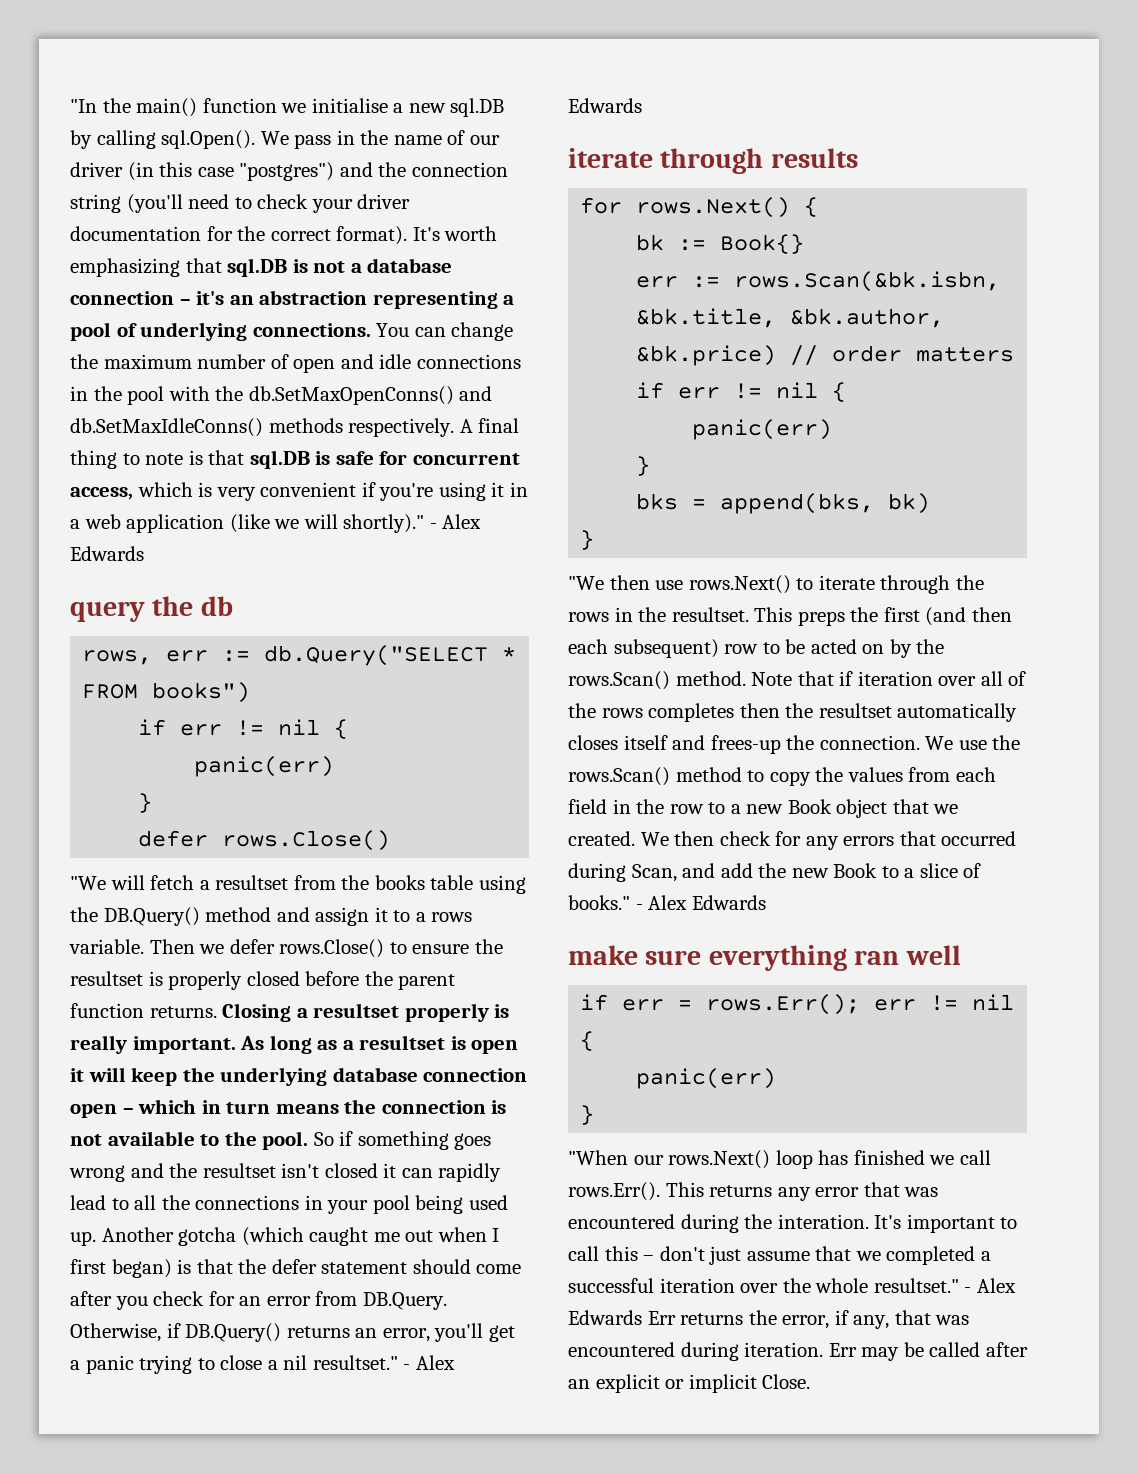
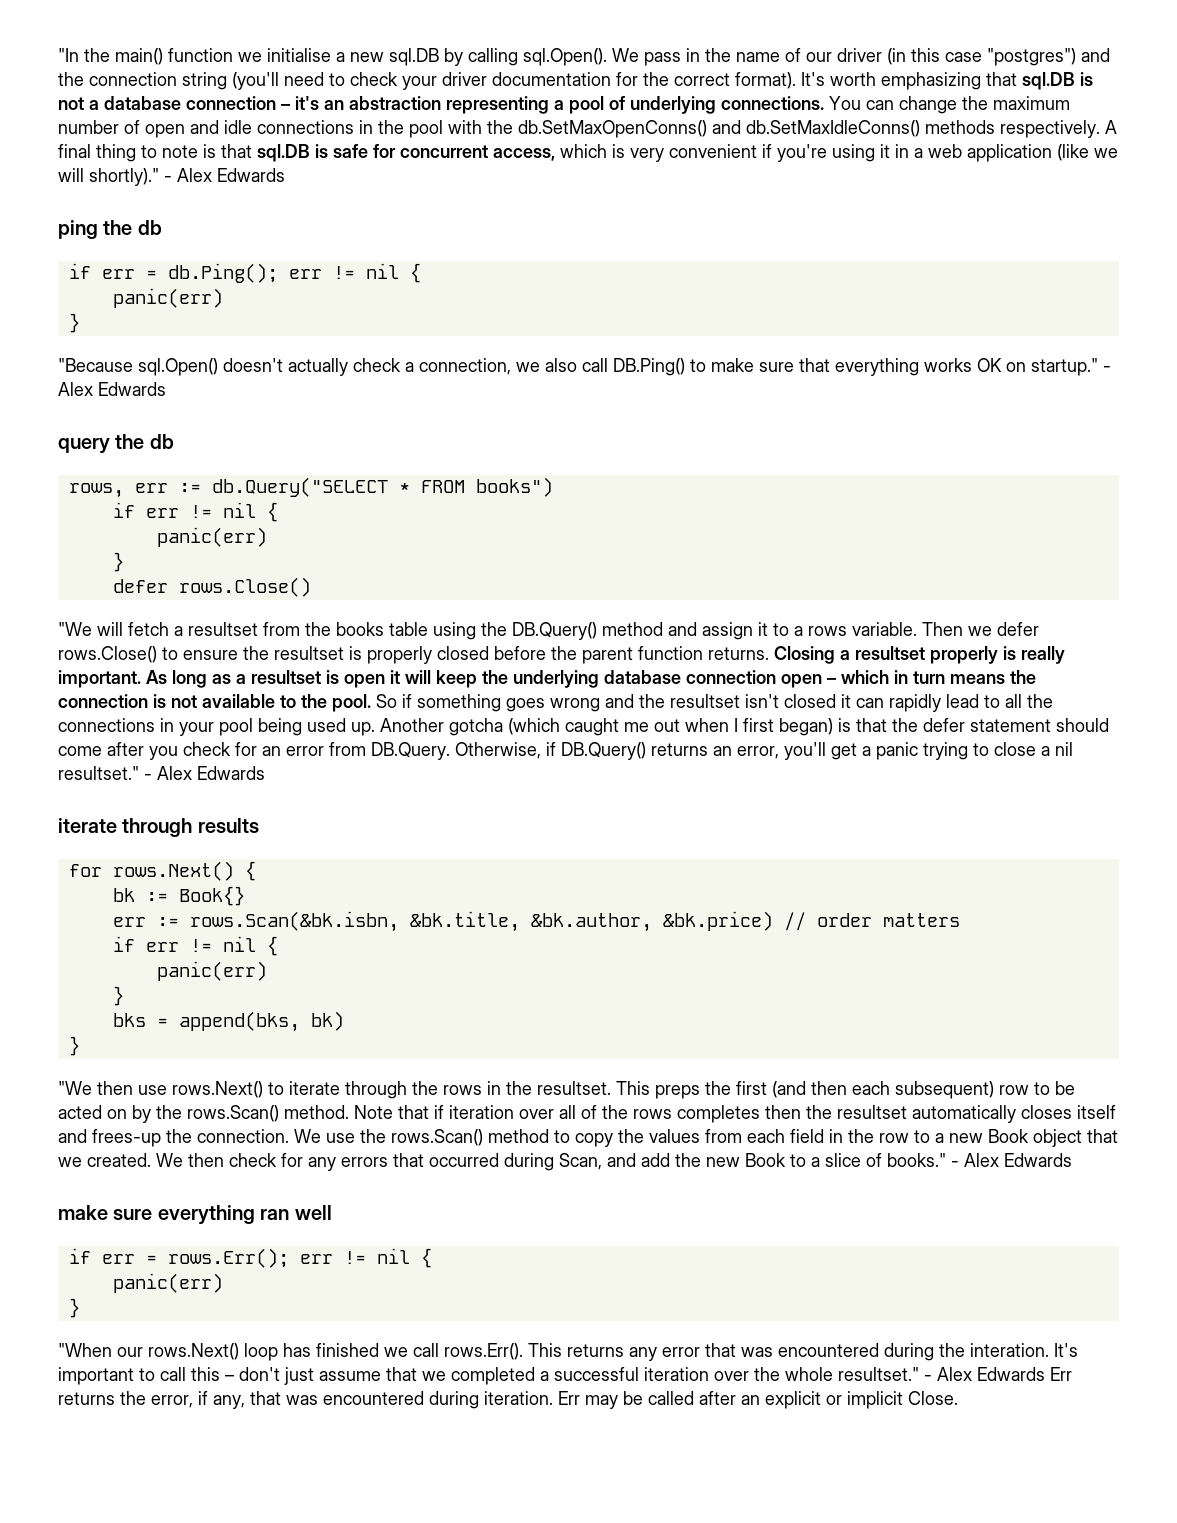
+ ping the db
+ if err = db.Ping(); err != nil {
+ panic(err)
+ }
+ "Because sql.Open() doesn't actually check a connection, we also call DB.Ping() to make sure that everything works OK on startup." - Alex Edwards

